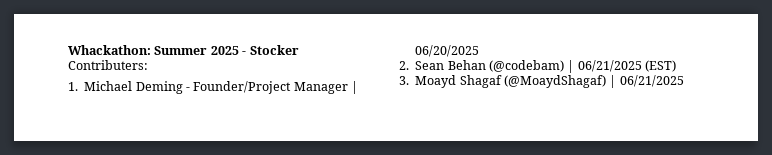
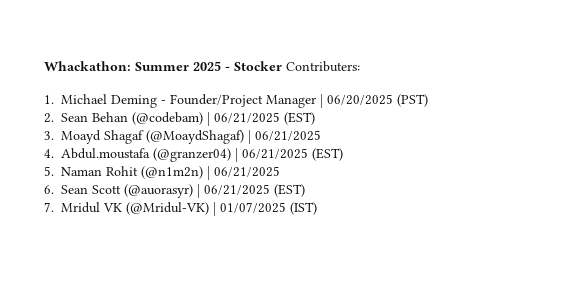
- 1. Michael Deming - Founder/Project Manager | 06/20/2025
+ 1. Michael Deming - Founder/Project Manager | 06/20/2025 (PST)
+ 4. Abdul.moustafa (@granzer04) | 06/21/2025 (EST)
+ 5. Naman Rohit (@n1m2n) | 06/21/2025
+ 6. Sean Scott (@auorasyr) | 06/21/2025 (EST)
+ 7. Mridul VK (@Mridul-VK) | 01/07/2025 (IST)

